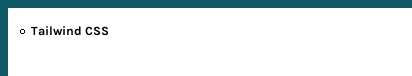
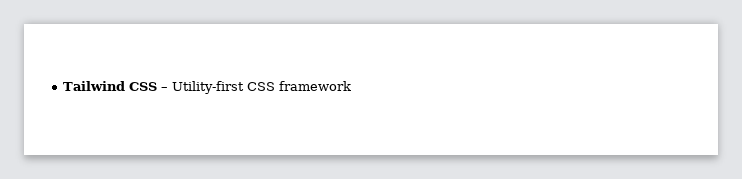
- Tailwind CSS
+ Tailwind CSS – Utility-first CSS framework

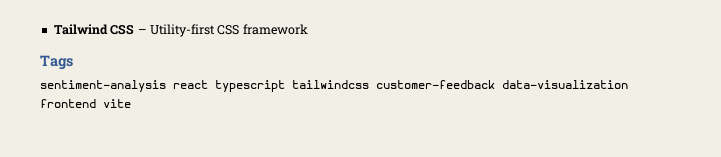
+ Tags
+ sentiment-analysis react typescript tailwindcss customer-feedback data-visualization frontend vite

